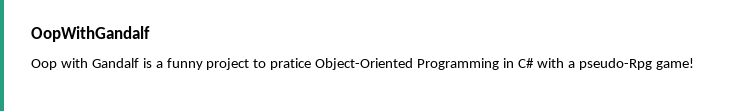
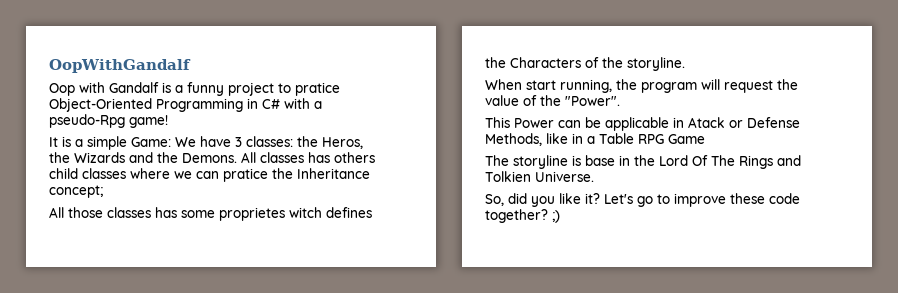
+ It is a simple Game: We have 3 classes: the Heros, the Wizards and the Demons. All classes has others child classes where we can pratice the Inheritance concept;
+ All those classes has some proprietes witch defines the Characters of the storyline.
+ When start running, the program will request the value of the "Power".
+ This Power can be applicable in Atack or Defense Methods, like in a Table RPG Game
+ The storyline is base in the Lord Of The Rings and Tolkien Universe.
+ So, did you like it? Let's go to improve these code together? ;)

